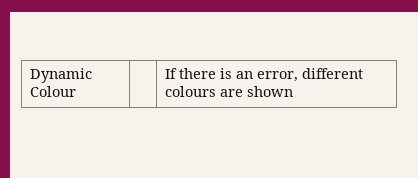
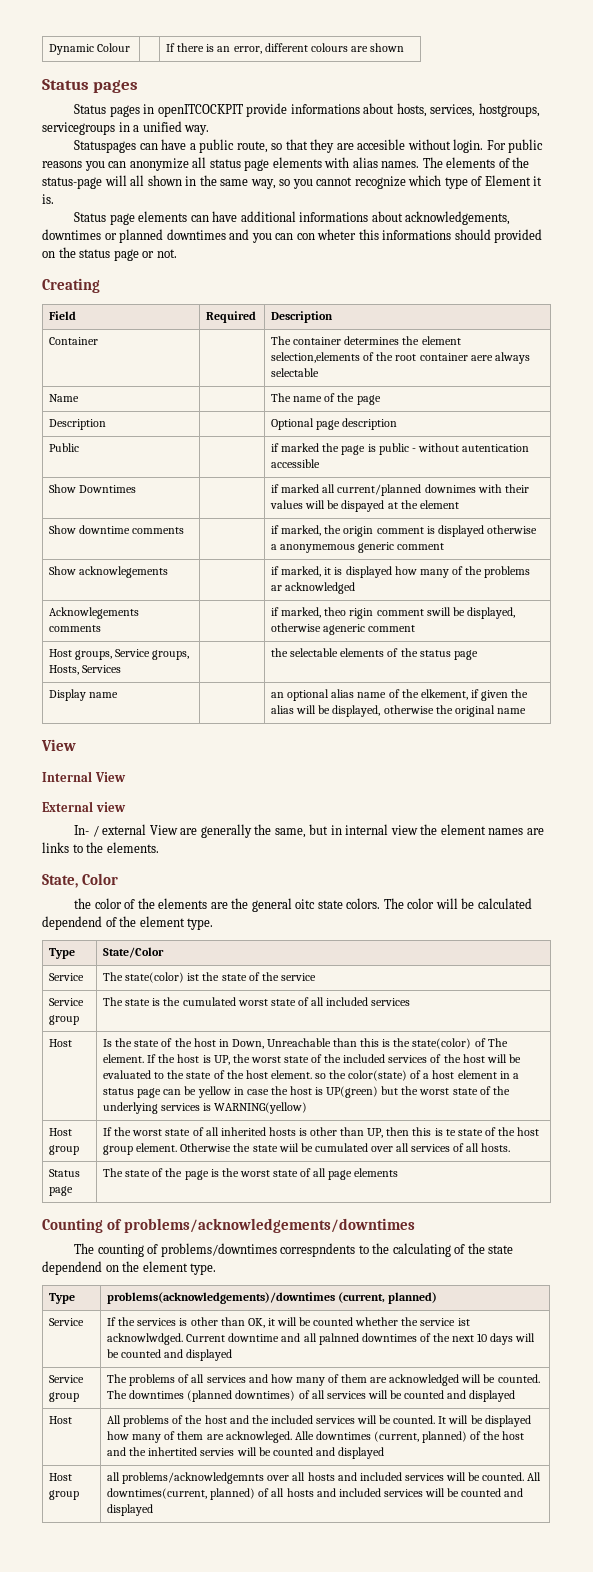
  Dynamic Colour | | If there is an error, different colours are shown
+ Status pages
+ Status pages in openITCOCKPIT provide informations about hosts, services, hostgroups, servicegroups in a unified way.
+ Statuspages can have a public route, so that they are accesible without login. For public reasons you can anonymize all status page elements with alias names. The elements of the status-page will all shown in the same way, so you cannot recognize which type of Element it is.
+ Status page elements can have additional informations about acknowledgements, downtimes or planned downtimes and you can con wheter this informations should provided on the status page or not.
+ Creating
+ Field | Required | Description
+ Container | | The container determines the element selection,elements of the root container aere always selectable
+ Name | | The name of the page
+ Description | | Optional page description
+ Public | | if marked the page is public - without autentication accessible
+ Show Downtimes | | if marked all current/planned downimes with their values will be dispayed at the element
+ Show downtime comments | | if marked, the origin comment is displayed otherwise a anonymemous generic comment
+ Show acknowlegements | | if marked, it is displayed how many of the problems ar acknowledged
+ Acknowlegements comments | | if marked, theo rigin comment swill be displayed, otherwise ageneric comment
+ Host groups, Service groups, Hosts, Services | | the selectable elements of the status page
+ Display name | | an optional alias name of the elkement, if given the alias will be displayed, otherwise the original name
+ View
+ Internal View
+ External view
+ In- / external View are generally the same, but in internal view the element names are links to the elements.
+ State, Color
+ the color of the elements are the general oitc state colors. The color will be calculated dependend of the element type.
+ Type | State/Color
+ Service | The state(color) ist the state of the service
+ Service group | The state is the cumulated worst state of all included services
+ Host | Is the state of the host in Down, Unreachable than this is the state(color) of The element. If the host is UP, the worst state of the included services of the host will be evaluated to the state of the host element. so the color(state) of a host element in a status page can be yellow in case the host is UP(green) but the worst state of the underlying services is WARNING(yellow)
+ Host group | If the worst state of all inherited hosts is other than UP, then this is te state of the host group element. Otherwise the state wiil be cumulated over all services of all hosts.
+ Status page | The state of the page is the worst state of all page elements
+ Counting of problems/acknowledgements/downtimes
+ The counting of problems/downtimes correspndents to the calculating of the state dependend on the element type.
+ Type | problems(acknowledgements)/downtimes (current, planned)
+ Service | If the services is other than OK, it will be counted whether the service ist acknowlwdged. Current downtime and all palnned downtimes of the next 10 days will be counted and displayed
+ Service group | The problems of all services and how many of them are acknowledged will be counted. The downtimes (planned downtimes) of all services will be counted and displayed
+ Host | All problems of the host and the included services will be counted. It will be displayed how many of them are acknowleged. Alle downtimes (current, planned) of the host and the inhertited servies will be counted and displayed
+ Host group | all problems/acknowledgemnts over all hosts and included services will be counted. All downtimes(current, planned) of all hosts and included services will be counted and displayed

